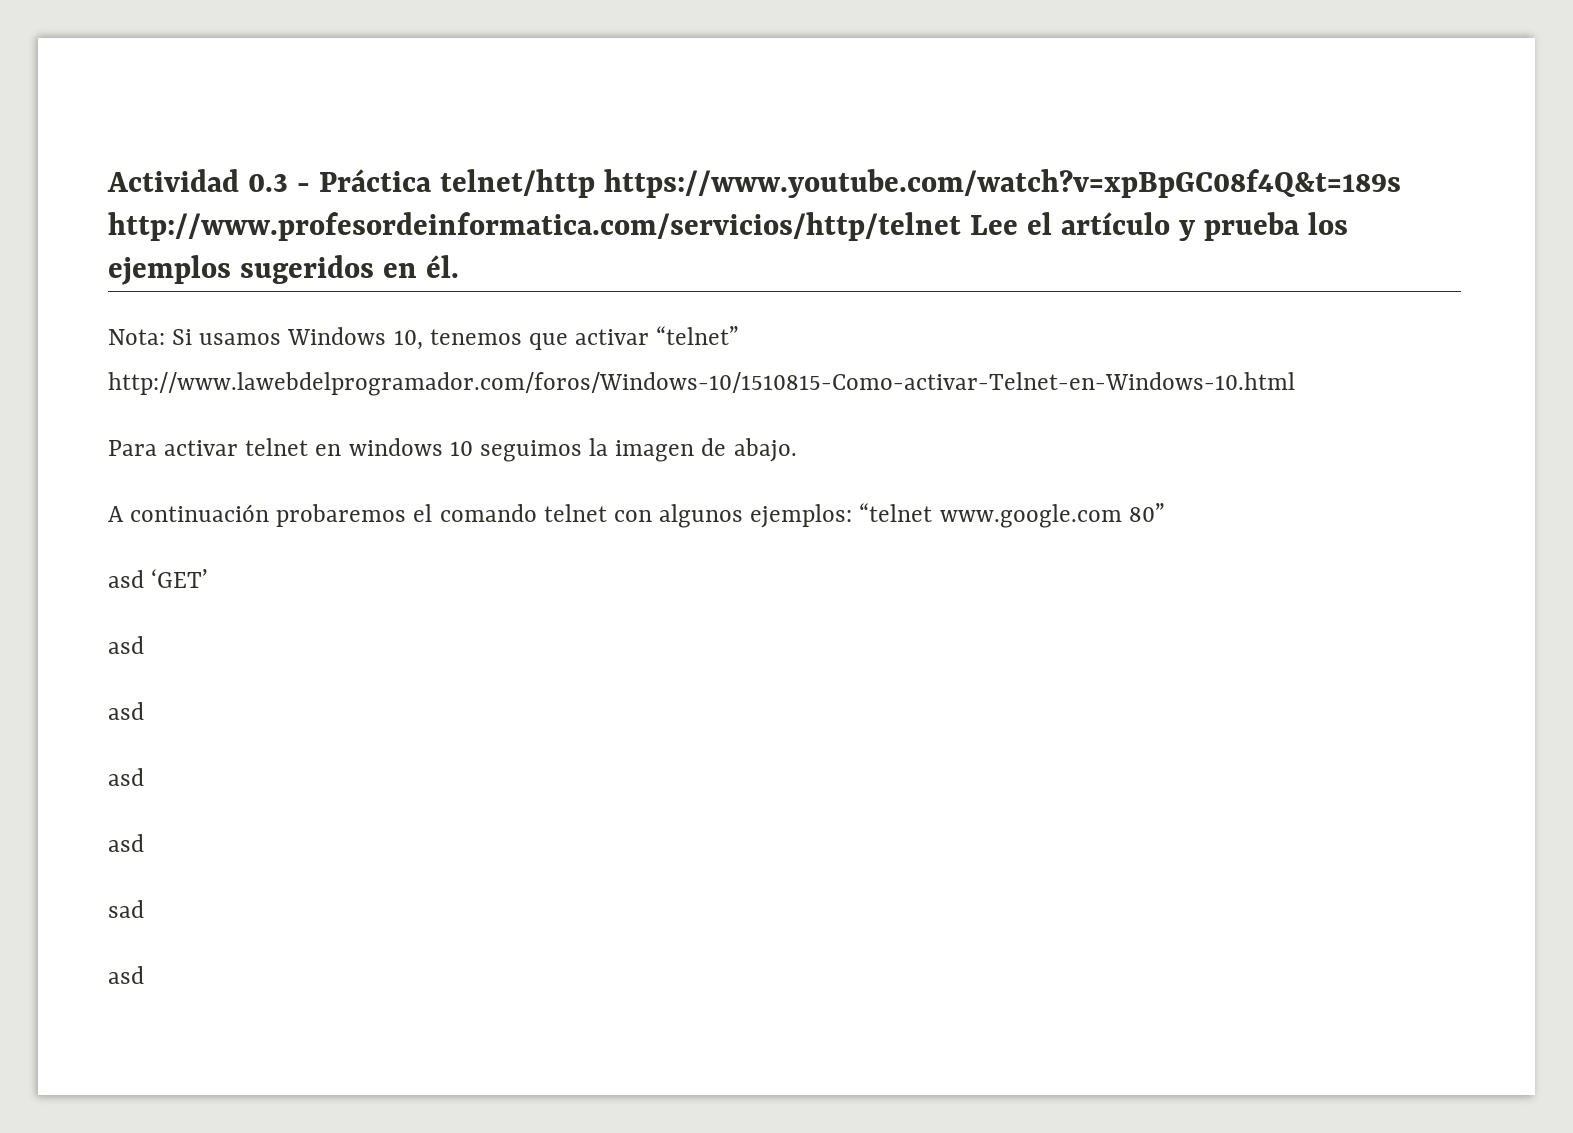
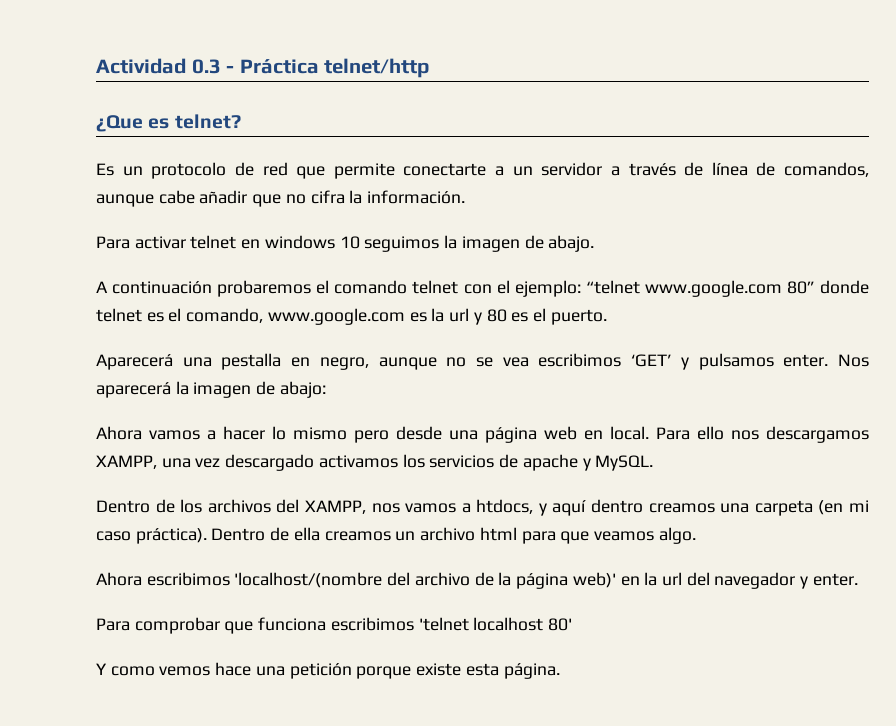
- Actividad 0.3 - Práctica telnet/http https://www.youtube.com/watch?v=xpBpGC08f4Q&t=189s http://www.profesordeinformatica.com/servicios/http/telnet Lee el artículo y prueba los ejemplos sugeridos en él.
- Nota: Si usamos Windows 10, tenemos que activar “telnet” http://www.lawebdelprogramador.com/foros/Windows-10/1510815-Como-activar-Telnet-en-Windows-10.html
+ Actividad 0.3 - Práctica telnet/http
+ ¿Que es telnet?
+ Es un protocolo de red que permite conectarte a un servidor a través de línea de comandos, aunque cabe añadir que no cifra la información.
- A continuación probaremos el comando telnet con algunos ejemplos: “telnet www.google.com 80”
- asd ‘GET’
- asd
- asd
- asd
- asd
- sad
- asd
+ A continuación probaremos el comando telnet con el ejemplo: “telnet www.google.com 80” donde telnet es el comando, www.google.com es la url y 80 es el puerto.
+ Aparecerá una pestalla en negro, aunque no se vea escribimos ‘GET’ y pulsamos enter. Nos aparecerá la imagen de abajo:
+ Ahora vamos a hacer lo mismo pero desde una página web en local. Para ello nos descargamos XAMPP, una vez descargado activamos los servicios de apache y MySQL.
+ Dentro de los archivos del XAMPP, nos vamos a htdocs, y aquí dentro creamos una carpeta (en mi caso práctica). Dentro de ella creamos un archivo html para que veamos algo.
+ Ahora escribimos 'localhost/(nombre del archivo de la página web)' en la url del navegador y enter.
+ Para comprobar que funciona escribimos 'telnet localhost 80'
+ Y como vemos hace una petición porque existe esta página.

